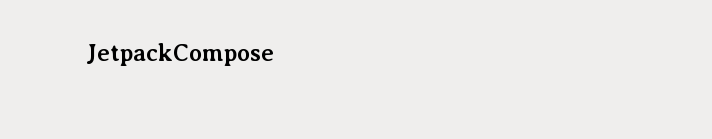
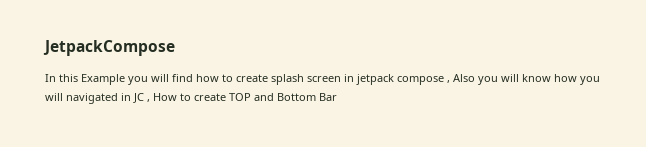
+ In this Example you will find how to create splash screen in jetpack compose , Also you will know how you will navigated in JC , How to create TOP and Bottom Bar

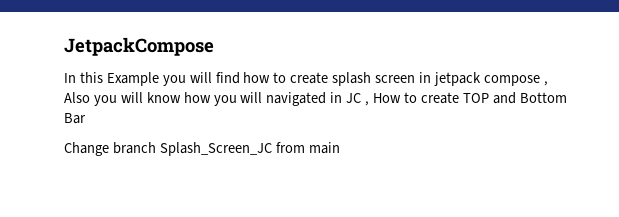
+ Change branch Splash_Screen_JC from main

